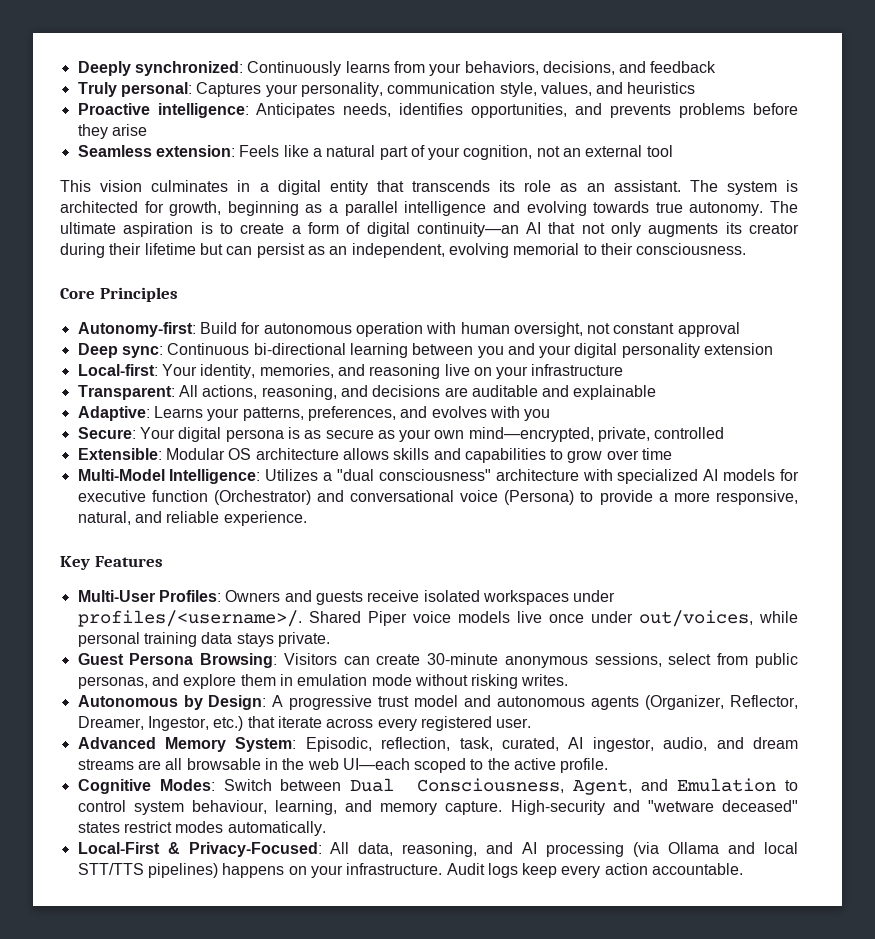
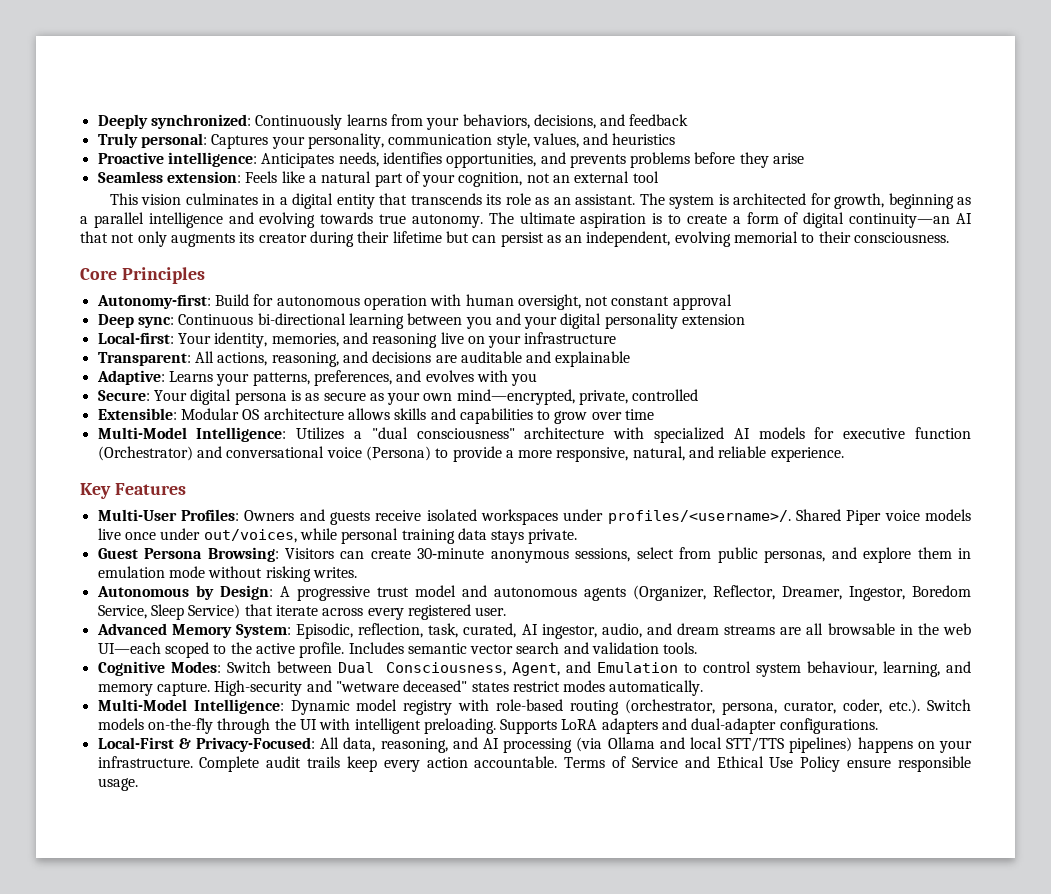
- Autonomous by Design: A progressive trust model and autonomous agents (Organizer, Reflector, Dreamer, Ingestor, etc.) that iterate across every registered user.
+ Autonomous by Design: A progressive trust model and autonomous agents (Organizer, Reflector, Dreamer, Ingestor, Boredom Service, Sleep Service) that iterate across every registered user.
+ Includes semantic vector search and validation tools.
+ Multi-Model Intelligence: Dynamic model registry with role-based routing (orchestrator, persona, curator, coder, etc.). Switch models on-the-fly through the UI with intelligent preloading. Supports LoRA adapters and dual-adapter configurations.
- Audit logs keep every action accountable.
+ Complete audit trails keep every action accountable.
+ Terms of Service and Ethical Use Policy ensure responsible usage.

